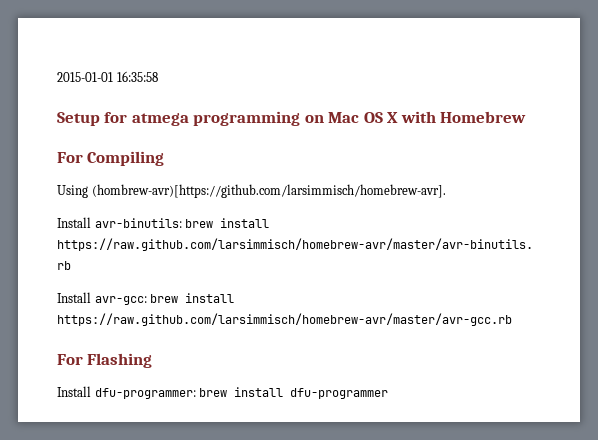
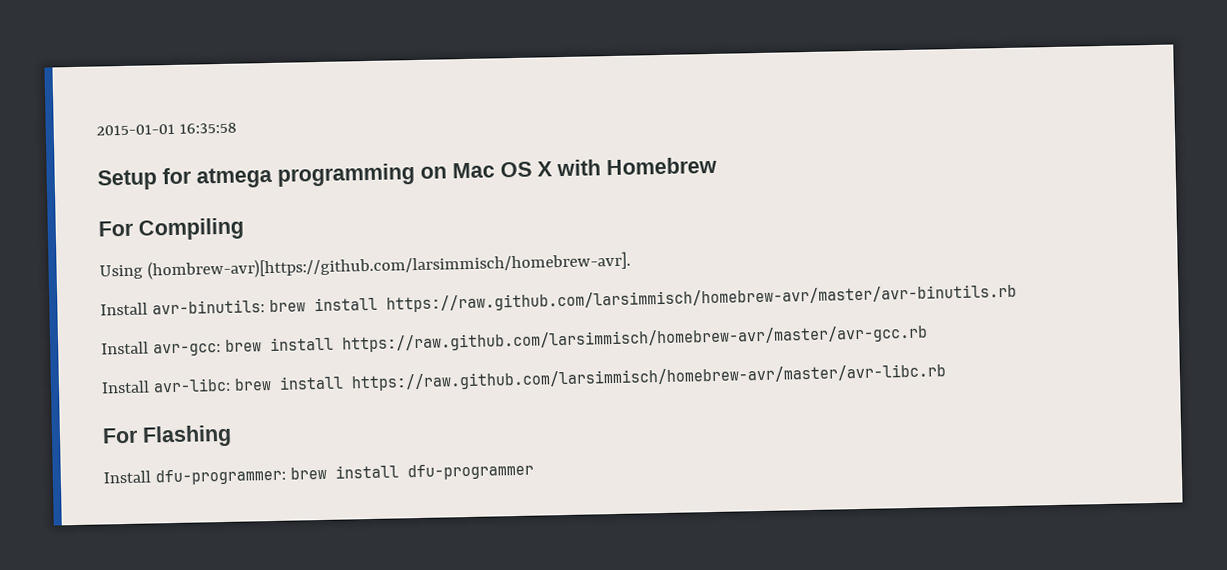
+ Install avr-libc: brew install https://raw.github.com/larsimmisch/homebrew-avr/master/avr-libc.rb

